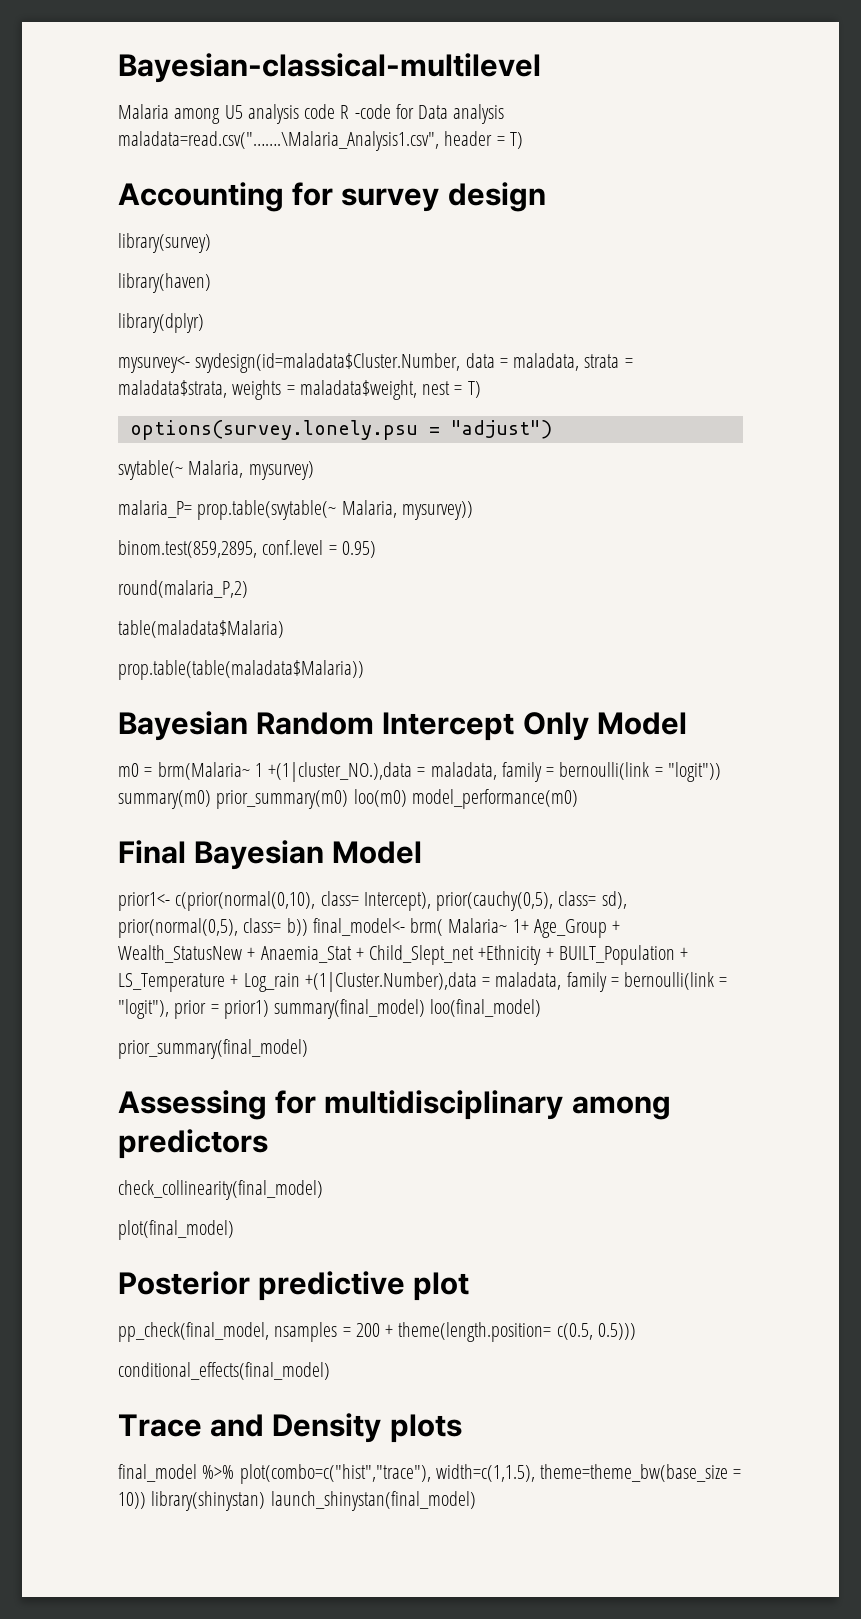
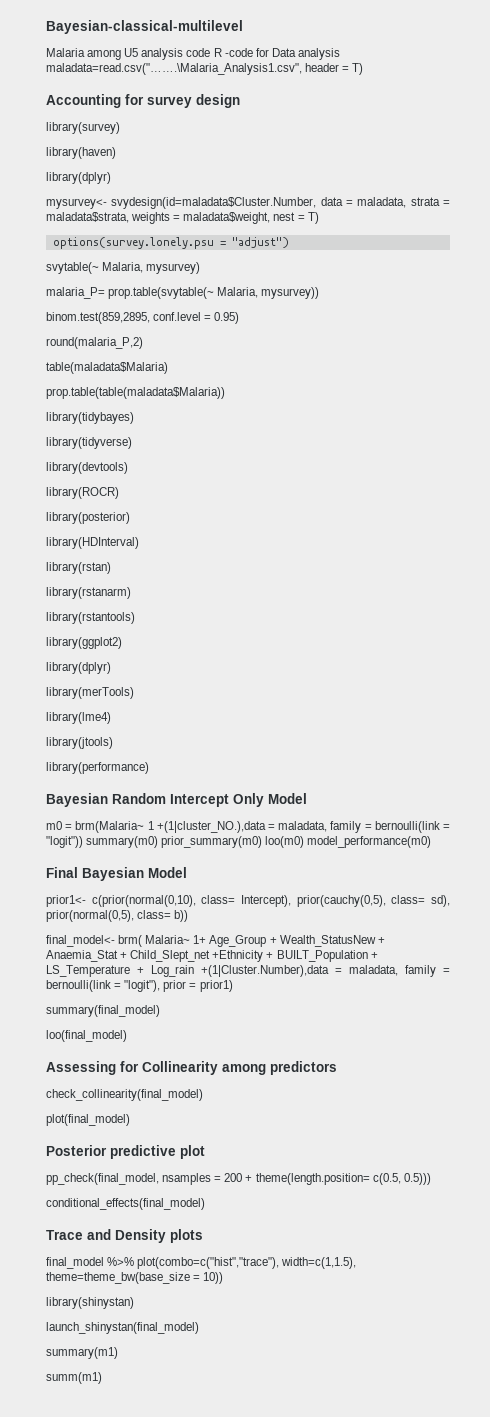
+ library(tidybayes)
+ library(tidyverse)
+ library(devtools)
+ library(ROCR)
+ library(posterior)
+ library(HDInterval)
+ library(rstan)
+ library(rstanarm)
+ library(rstantools)
+ library(ggplot2)
+ library(dplyr)
+ library(merTools)
+ library(lme4)
+ library(jtools)
+ library(performance)
- prior1<- c(prior(normal(0,10), class= Intercept), prior(cauchy(0,5), class= sd), prior(normal(0,5), class= b)) final_model<- brm( Malaria~ 1+ Age_Group + Wealth_StatusNew + Anaemia_Stat + Child_Slept_net +Ethnicity + BUILT_Population + LS_Temperature + Log_rain +(1|Cluster.Number),data = maladata, family = bernoulli(link = "logit"), prior = prior1) summary(final_model) loo(final_model)
+ prior1<- c(prior(normal(0,10), class= Intercept), prior(cauchy(0,5), class= sd), prior(normal(0,5), class= b))
+ final_model<- brm( Malaria~ 1+ Age_Group + Wealth_StatusNew + Anaemia_Stat + Child_Slept_net +Ethnicity + BUILT_Population + LS_Temperature + Log_rain +(1|Cluster.Number),data = maladata, family = bernoulli(link = "logit"), prior = prior1)
+ summary(final_model)
+ loo(final_model)
- prior_summary(final_model)
- Assessing for multidisciplinary among predictors
+ Assessing for Collinearity among predictors
- final_model %>% plot(combo=c("hist","trace"), width=c(1,1.5), theme=theme_bw(base_size = 10)) library(shinystan) launch_shinystan(final_model)
+ final_model %>% plot(combo=c("hist","trace"), width=c(1,1.5), theme=theme_bw(base_size = 10))
+ library(shinystan)
+ launch_shinystan(final_model)
+ summary(m1)
+ summ(m1)

